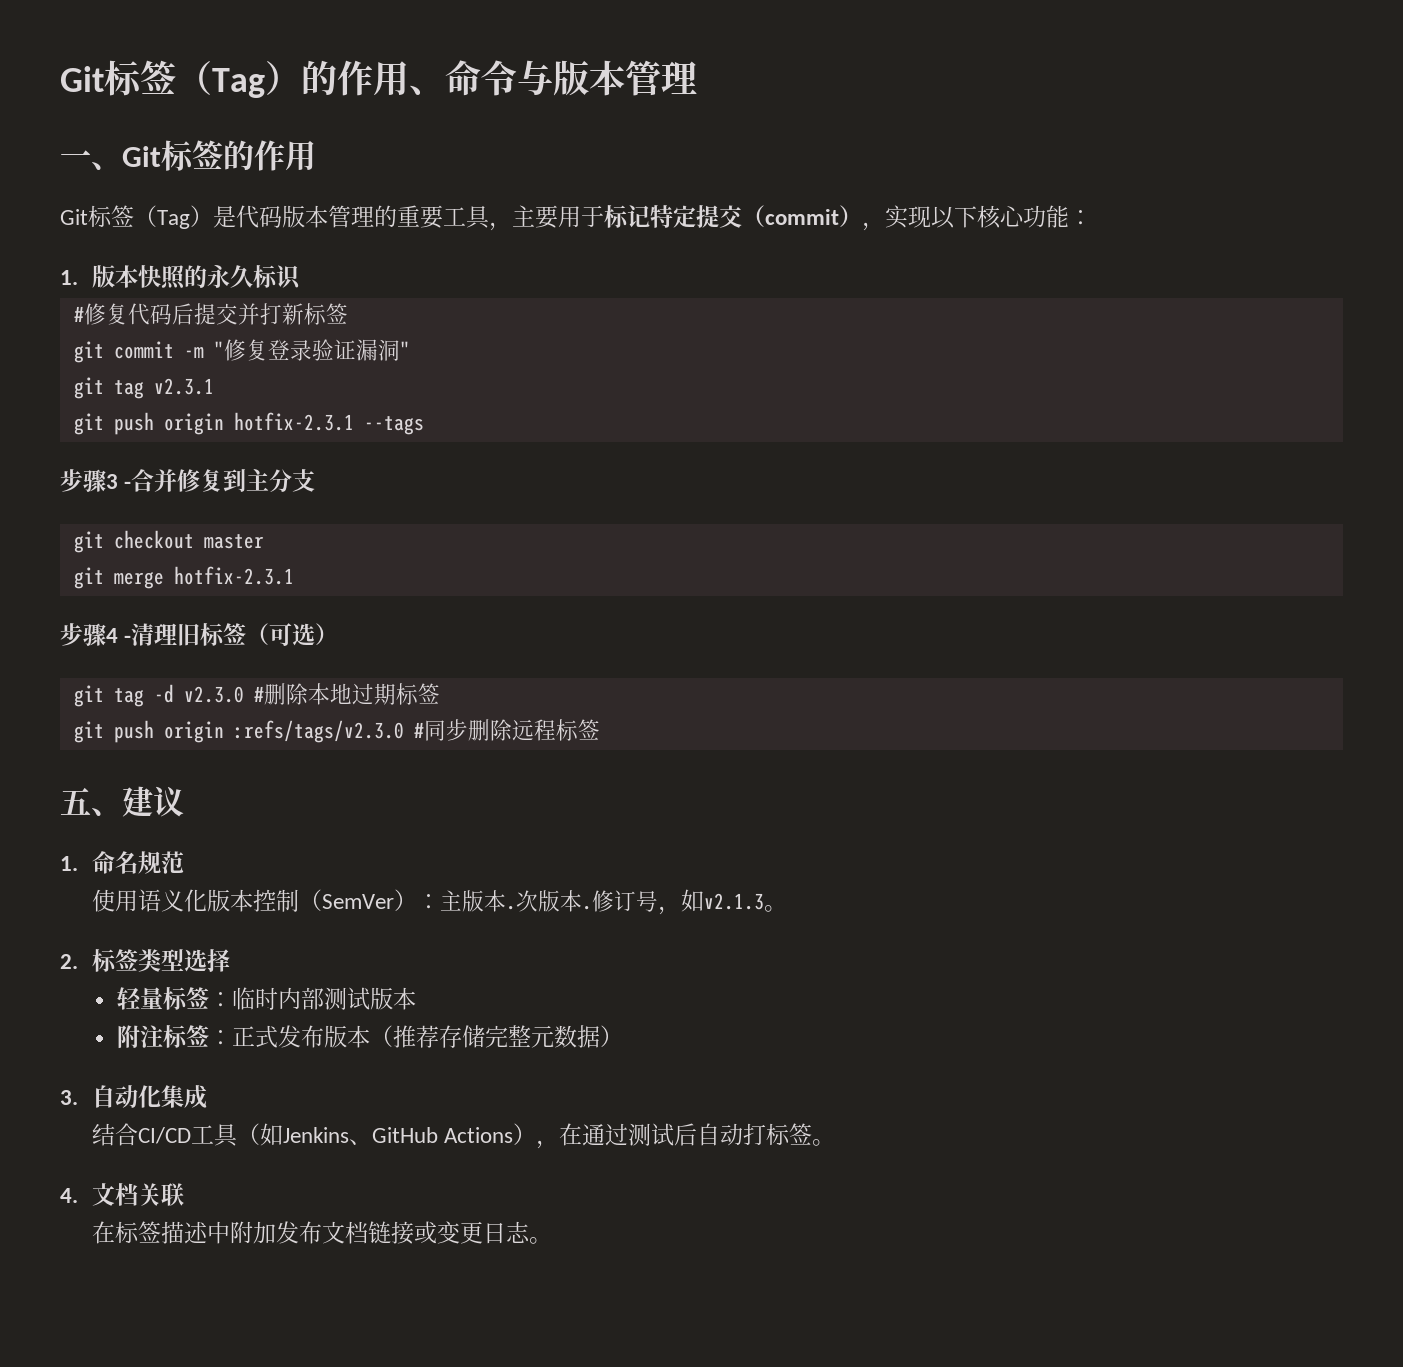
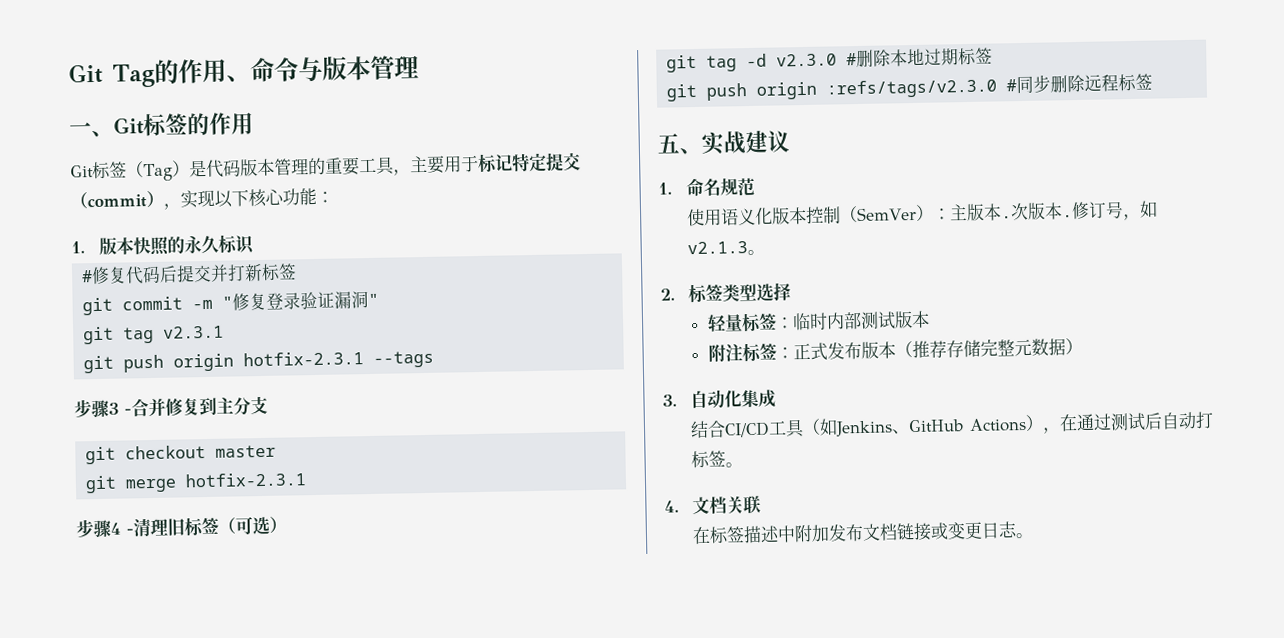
- Git标签（Tag）的作用、命令与版本管理
+ Git Tag的作用、命令与版本管理
- 五、建议
+ 五、实战建议

